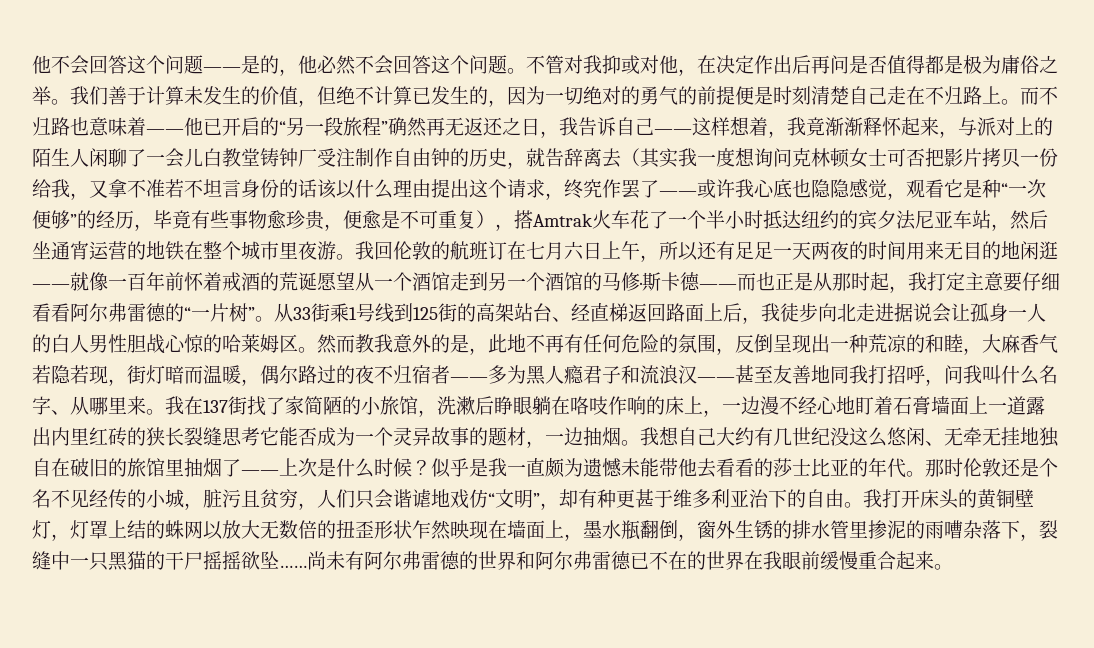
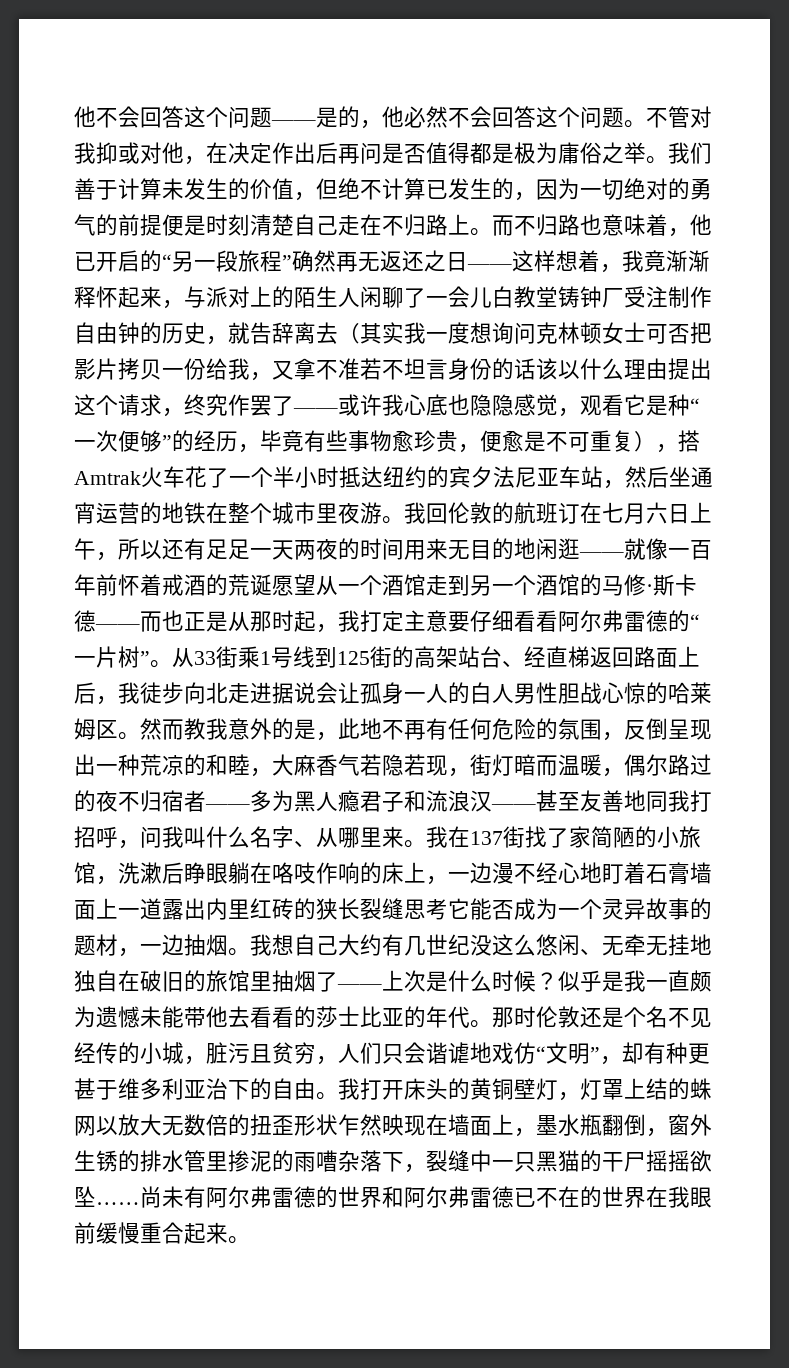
- 而不归路也意味着——他已开启的“另一段旅程”确然再无返还之日，我告诉自己——这样想着，我竟渐渐释怀起来，与派对上的陌生人闲聊了一会儿白教堂铸钟厂受注制作自由钟的历史，就告辞离去（其实我一度想询问克林顿女士可否把影片拷贝一份给我，又拿不准若不坦言身份的话该以什么理由提出这个请求，终究作罢了——或许我心底也隐隐感觉，观看它是种“一次便够”的经历，毕竟有些事物愈珍贵，便愈是不可重复），搭Amtrak火车花了一个半小时抵达纽约的宾夕法尼亚车站，然后坐通宵运营的地铁在整个城市里夜游。
+ 而不归路也意味着，他已开启的“另一段旅程”确然再无返还之日——这样想着，我竟渐渐释怀起来，与派对上的陌生人闲聊了一会儿白教堂铸钟厂受注制作自由钟的历史，就告辞离去（其实我一度想询问克林顿女士可否把影片拷贝一份给我，又拿不准若不坦言身份的话该以什么理由提出这个请求，终究作罢了——或许我心底也隐隐感觉，观看它是种“一次便够”的经历，毕竟有些事物愈珍贵，便愈是不可重复），搭Amtrak火车花了一个半小时抵达纽约的宾夕法尼亚车站，然后坐通宵运营的地铁在整个城市里夜游。

